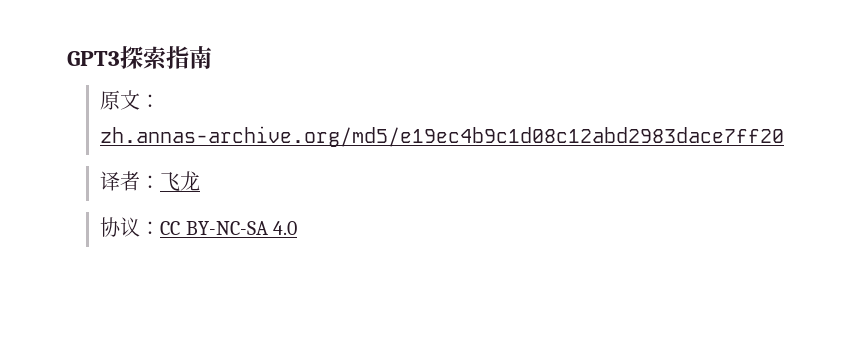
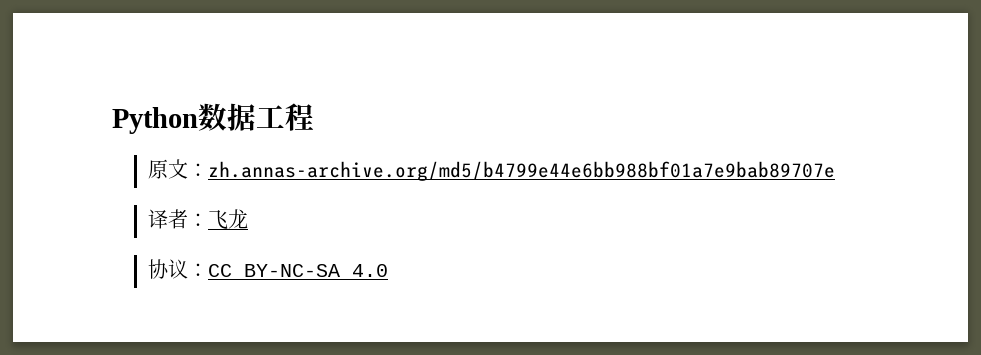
- GPT3探索指南
+ Python数据工程
- 原文：zh.annas-archive.org/md5/e19ec4b9c1d08c12abd2983dace7ff20
+ 原文：zh.annas-archive.org/md5/b4799e44e6bb988bf01a7e9bab89707e

